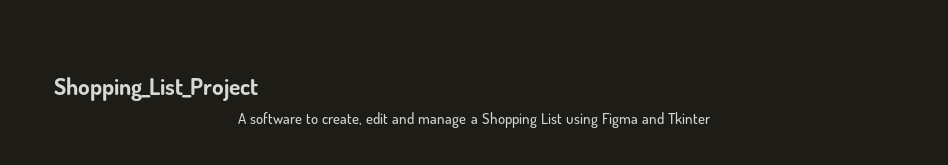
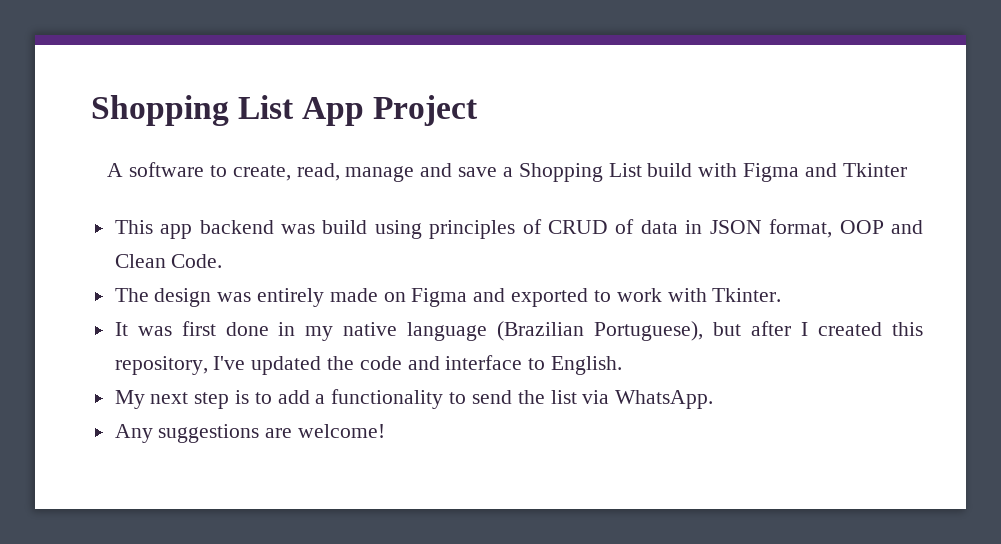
- Shopping_List_Project
+ Shopping List App Project
- A software to create, edit and manage a Shopping List using Figma and Tkinter
+ A software to create, read, manage and save a Shopping List build with Figma and Tkinter
+ This app backend was build using principles of CRUD of data in JSON format, OOP and Clean Code.
+ The design was entirely made on Figma and exported to work with Tkinter.
+ It was first done in my native language (Brazilian Portuguese), but after I created this repository, I've updated the code and interface to English.
+ My next step is to add a functionality to send the list via WhatsApp.
+ Any suggestions are welcome!

